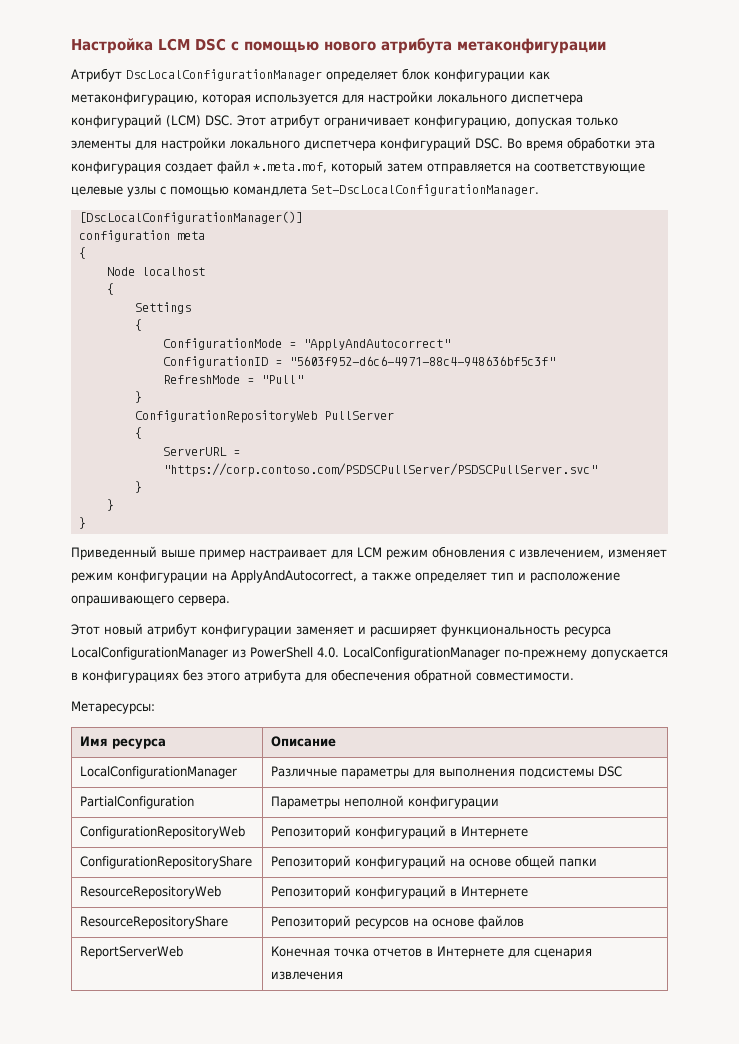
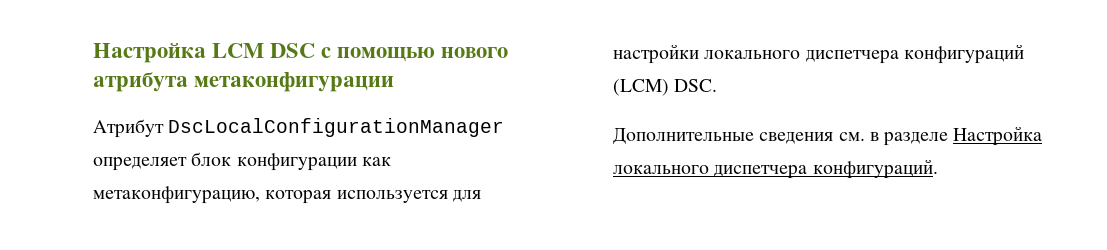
- Атрибут DscLocalConfigurationManager определяет блок конфигурации как метаконфигурацию, которая используется для настройки локального диспетчера конфигураций (LCM) DSC. Этот атрибут ограничивает конфигурацию, допуская только элементы для настройки локального диспетчера конфигураций DSC. Во время обработки эта конфигурация создает файл *.meta.mof, который затем отправляется на соответствующие целевые узлы с помощью командлета Set-DscLocalConfigurationManager.
- [DscLocalConfigurationManager()]
- configuration meta
- {
- Node localhost
- {
- Settings
- {
- ConfigurationMode = "ApplyAndAutocorrect"
- ConfigurationID = "5603f952-d6c6-4971-88c4-948636bf5c3f"
- RefreshMode = "Pull"
- }
- ConfigurationRepositoryWeb PullServer
- {
- ServerURL = "https://corp.contoso.com/PSDSCPullServer/PSDSCPullServer.svc"
- }
- }
- }
- Приведенный выше пример настраивает для LCM режим обновления с извлечением, изменяет режим конфигурации на ApplyAndAutocorrect, а также определяет тип и расположение опрашивающего сервера.
- Этот новый атрибут конфигурации заменяет и расширяет функциональность ресурса LocalConfigurationManager из PowerShell 4.0. LocalConfigurationManager по-прежнему допускается в конфигурациях без этого атрибута для обеспечения обратной совместимости.
- Метаресурсы:
- Имя ресурса | Описание
- LocalConfigurationManager | Различные параметры для выполнения подсистемы DSC
- PartialConfiguration | Параметры неполной конфигурации
- ConfigurationRepositoryWeb | Репозиторий конфигураций в Интернете
- ConfigurationRepositoryShare | Репозиторий конфигураций на основе общей папки
- ResourceRepositoryWeb | Репозиторий конфигураций в Интернете
- ResourceRepositoryShare | Репозиторий ресурсов на основе файлов
- ReportServerWeb | Конечная точка отчетов в Интернете для сценария извлечения
+ Атрибут DscLocalConfigurationManager определяет блок конфигурации как метаконфигурацию, которая используется для настройки локального диспетчера конфигураций (LCM) DSC.
+ Дополнительные сведения см. в разделе Настройка локального диспетчера конфигураций.

